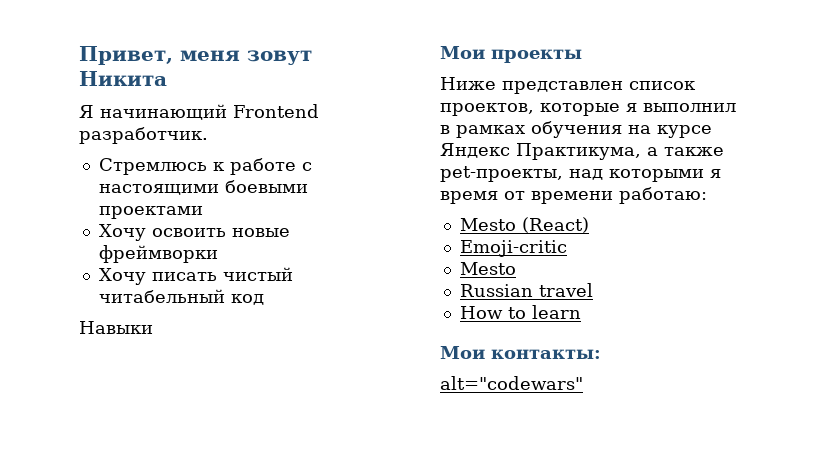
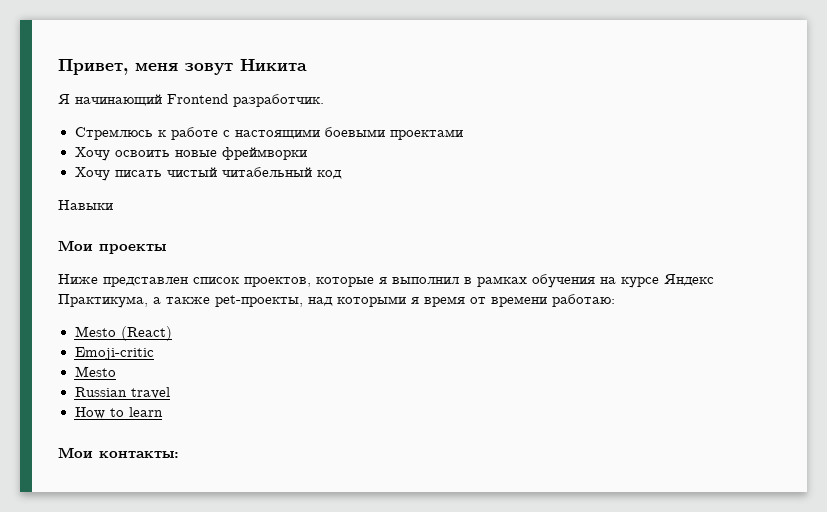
- alt="codewars"

